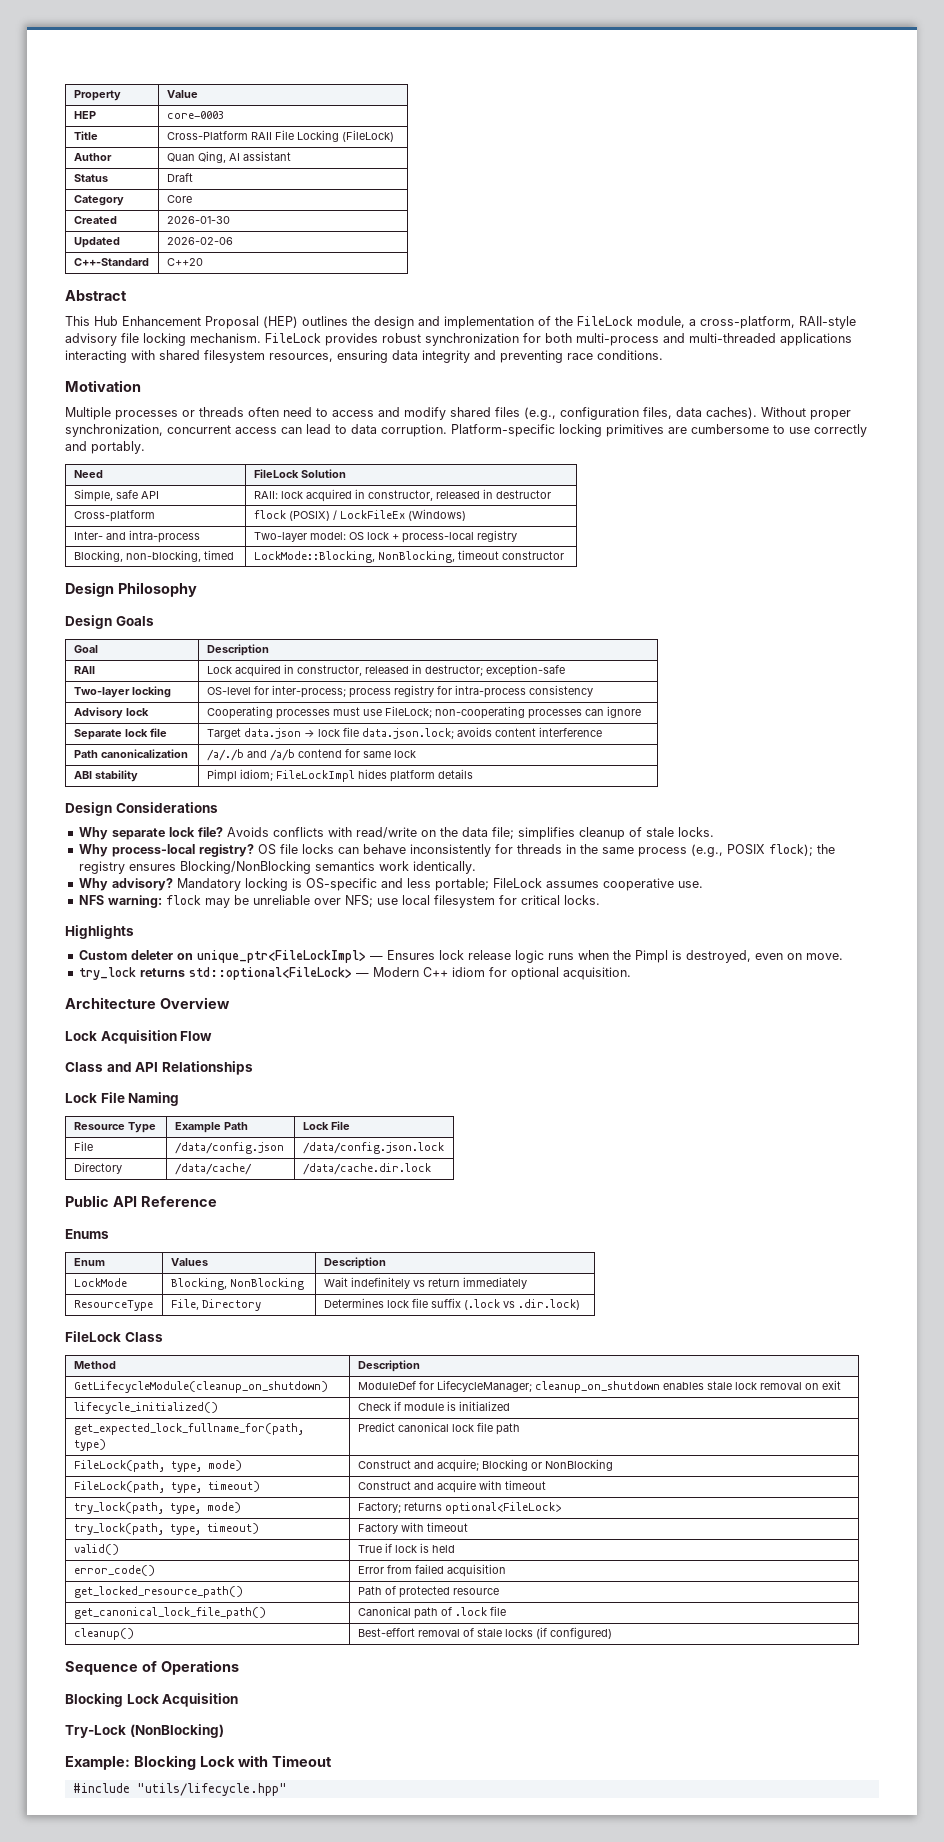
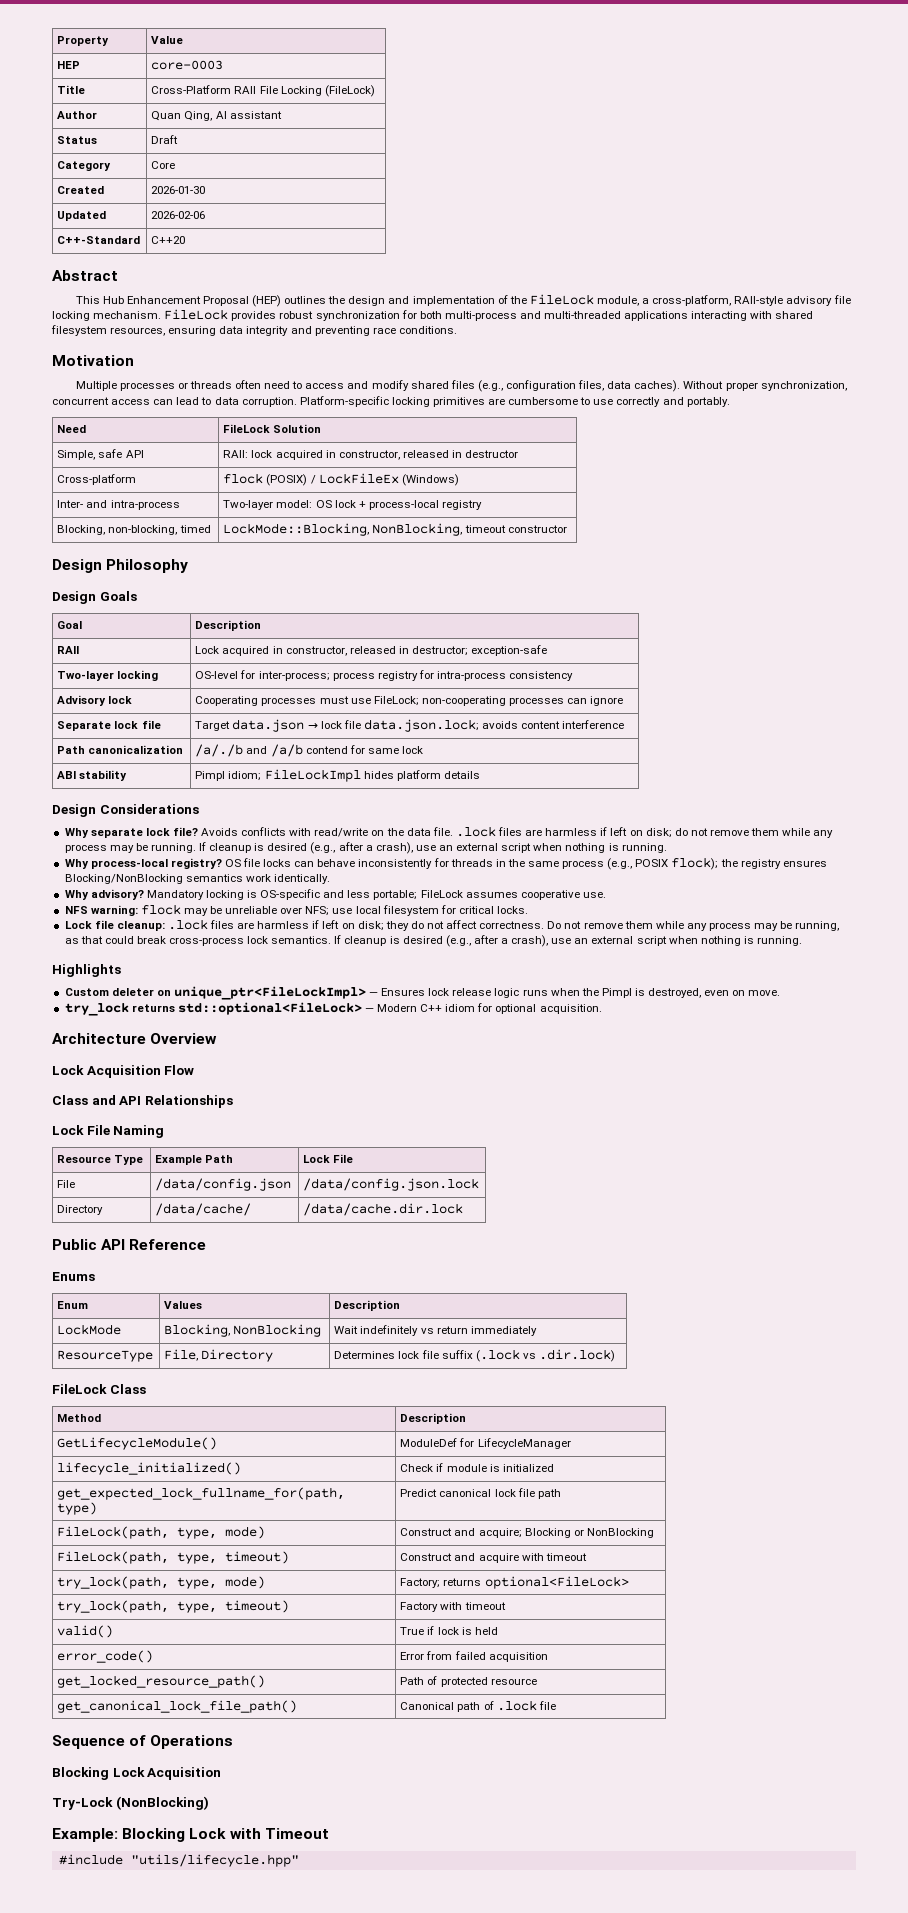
- Avoids conflicts with read/write on the data file; simplifies cleanup of stale locks.
+ Avoids conflicts with read/write on the data file. .lock files are harmless if left on disk; do not remove them while any process may be running. If cleanup is desired (e.g., after a crash), use an external script when nothing is running.
+ Lock file cleanup: .lock files are harmless if left on disk; they do not affect correctness. Do not remove them while any process may be running, as that could break cross-process lock semantics. If cleanup is desired (e.g., after a crash), use an external script when nothing is running.
- GetLifecycleModule(cleanup_on_shutdown) | ModuleDef for LifecycleManager; cleanup_on_shutdown enables stale lock removal on exit
+ GetLifecycleModule() | ModuleDef for LifecycleManager
- cleanup() | Best-effort removal of stale locks (if configured)

